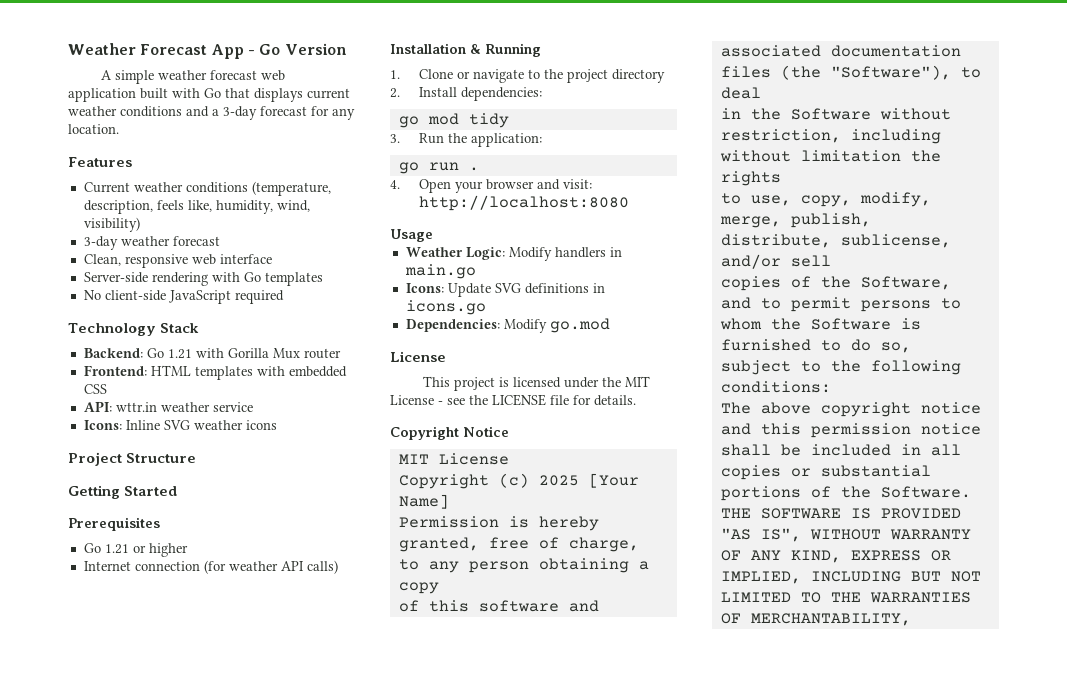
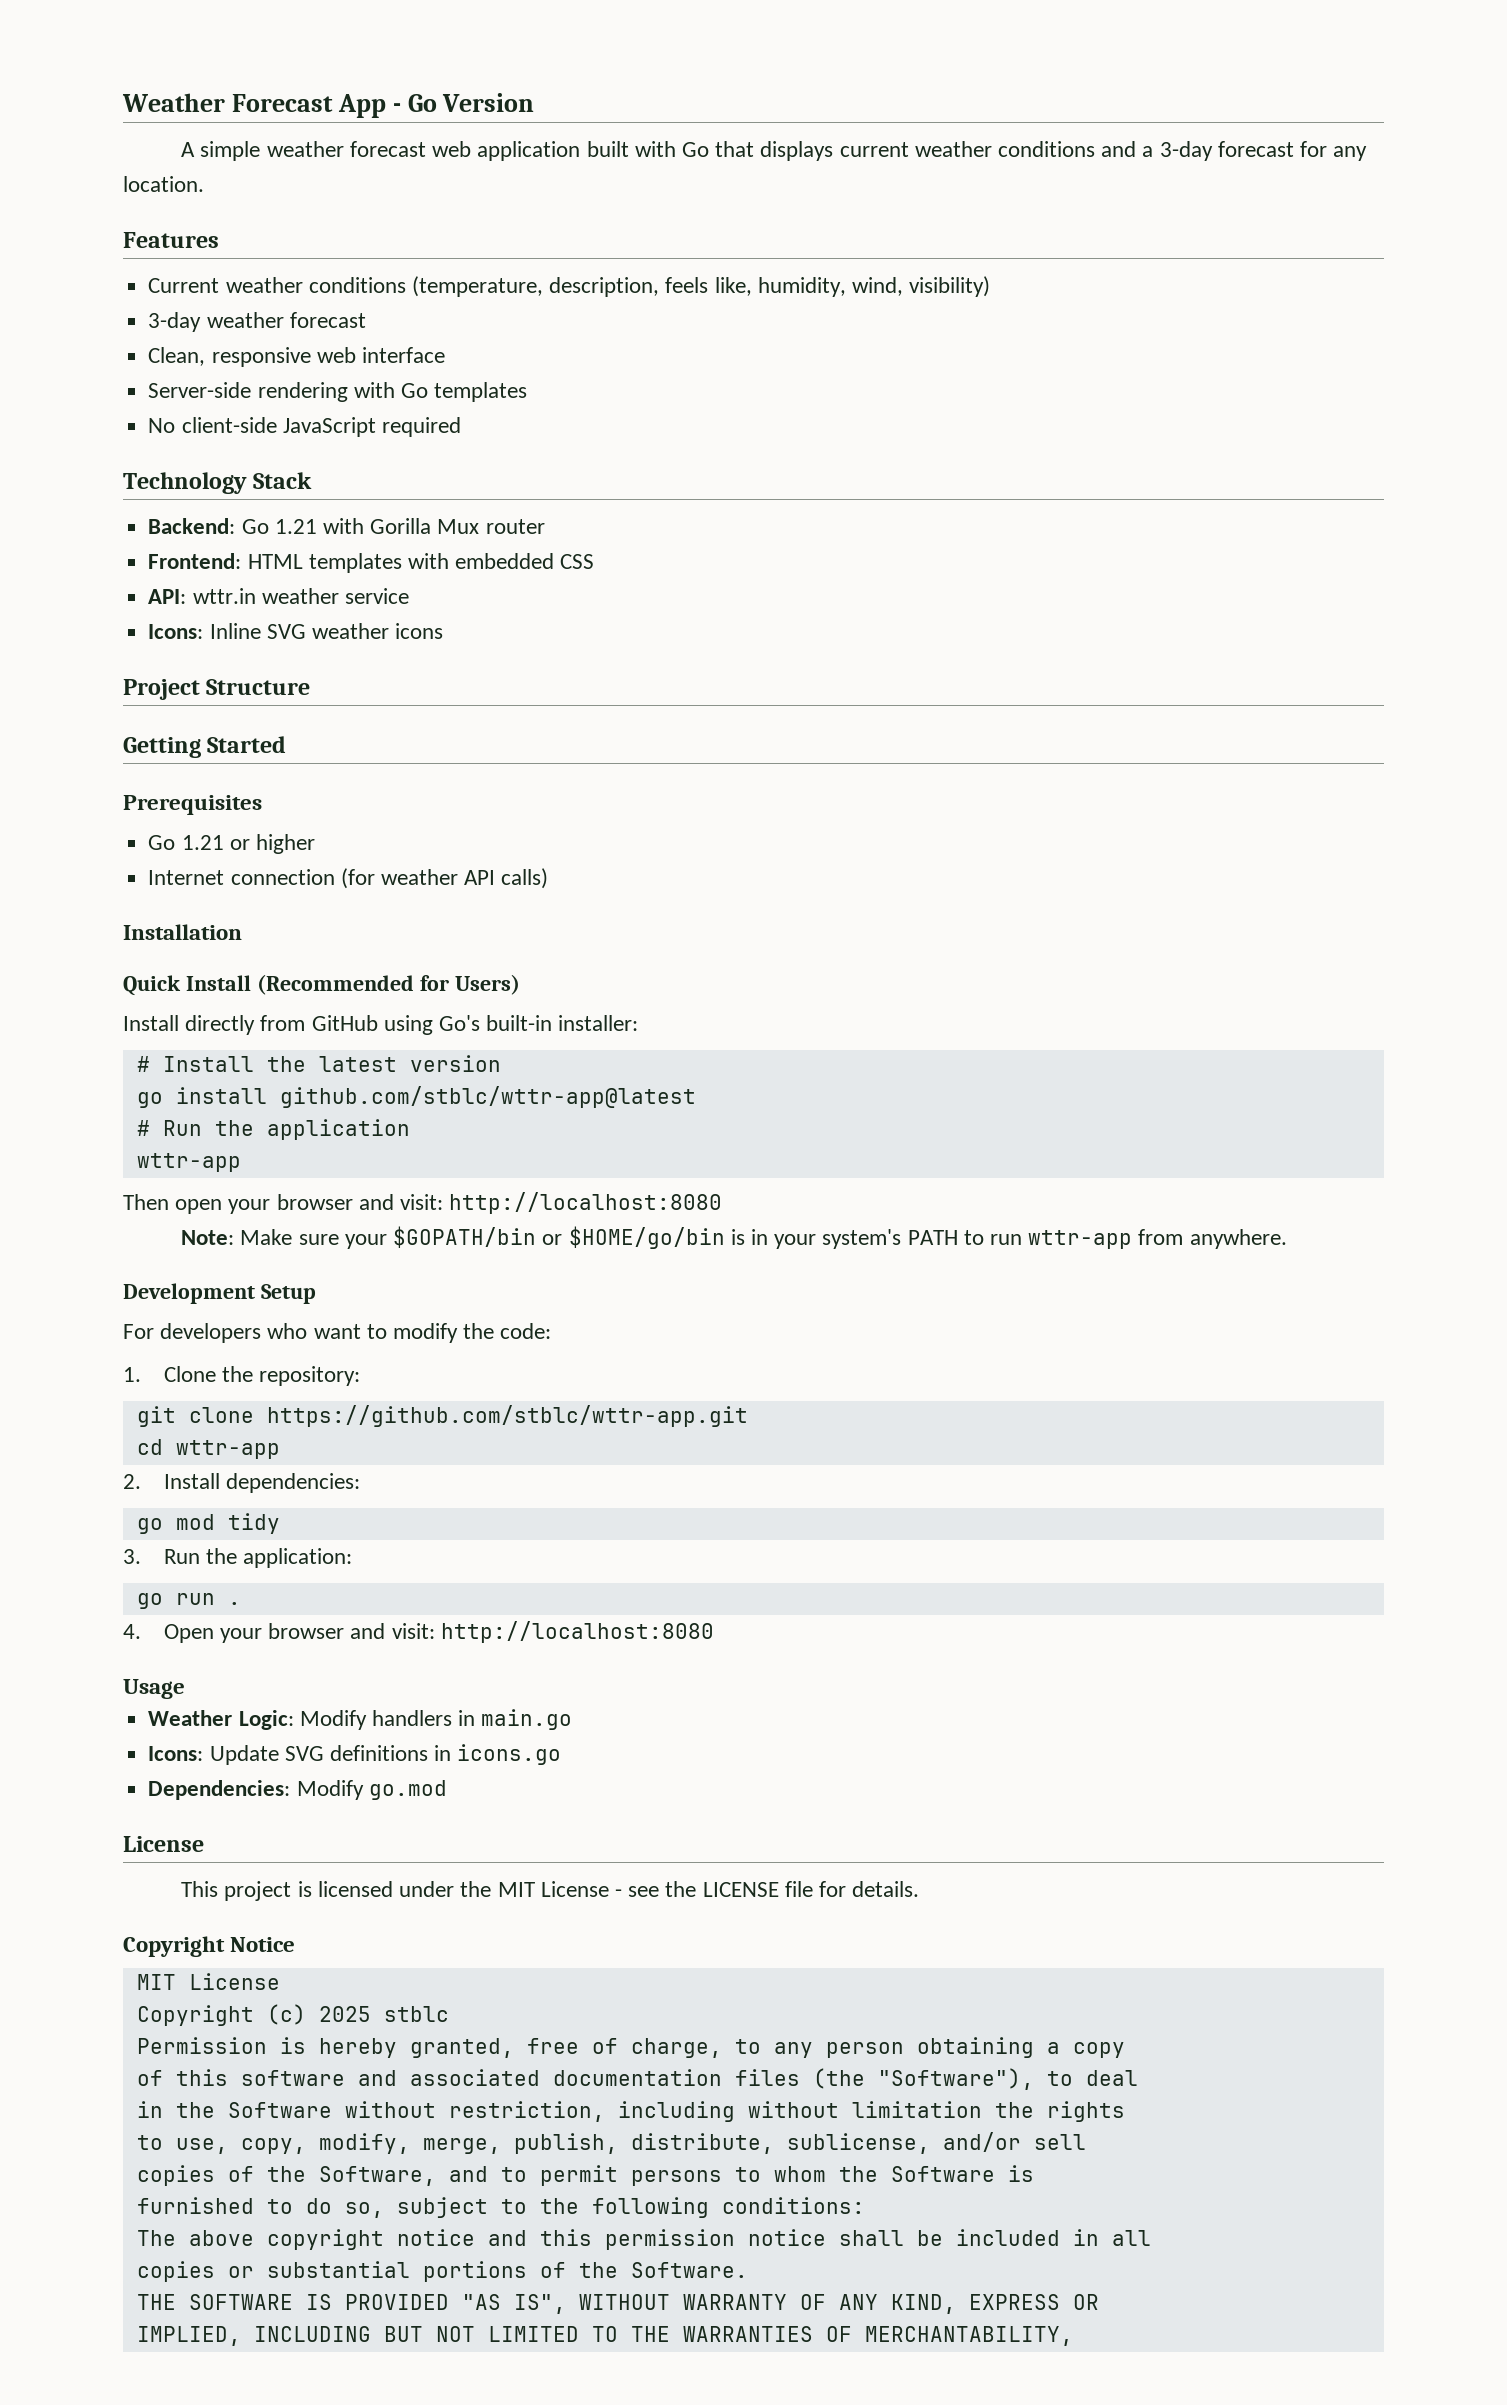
- Installation & Running
- 1. Clone or navigate to the project directory
+ Installation
+ Quick Install (Recommended for Users)
+ Install directly from GitHub using Go's built-in installer:
+ # Install the latest version
+ go install github.com/stblc/wttr-app@latest
+ # Run the application
+ wttr-app
+ Then open your browser and visit: http://localhost:8080
+ Note: Make sure your $GOPATH/bin or $HOME/go/bin is in your system's PATH to run wttr-app from anywhere.
+ Development Setup
+ For developers who want to modify the code:
+ 1. Clone the repository:
+ git clone https://github.com/stblc/wttr-app.git
+ cd wttr-app
- Copyright (c) 2025 [Your Name]
+ Copyright (c) 2025 stblc

